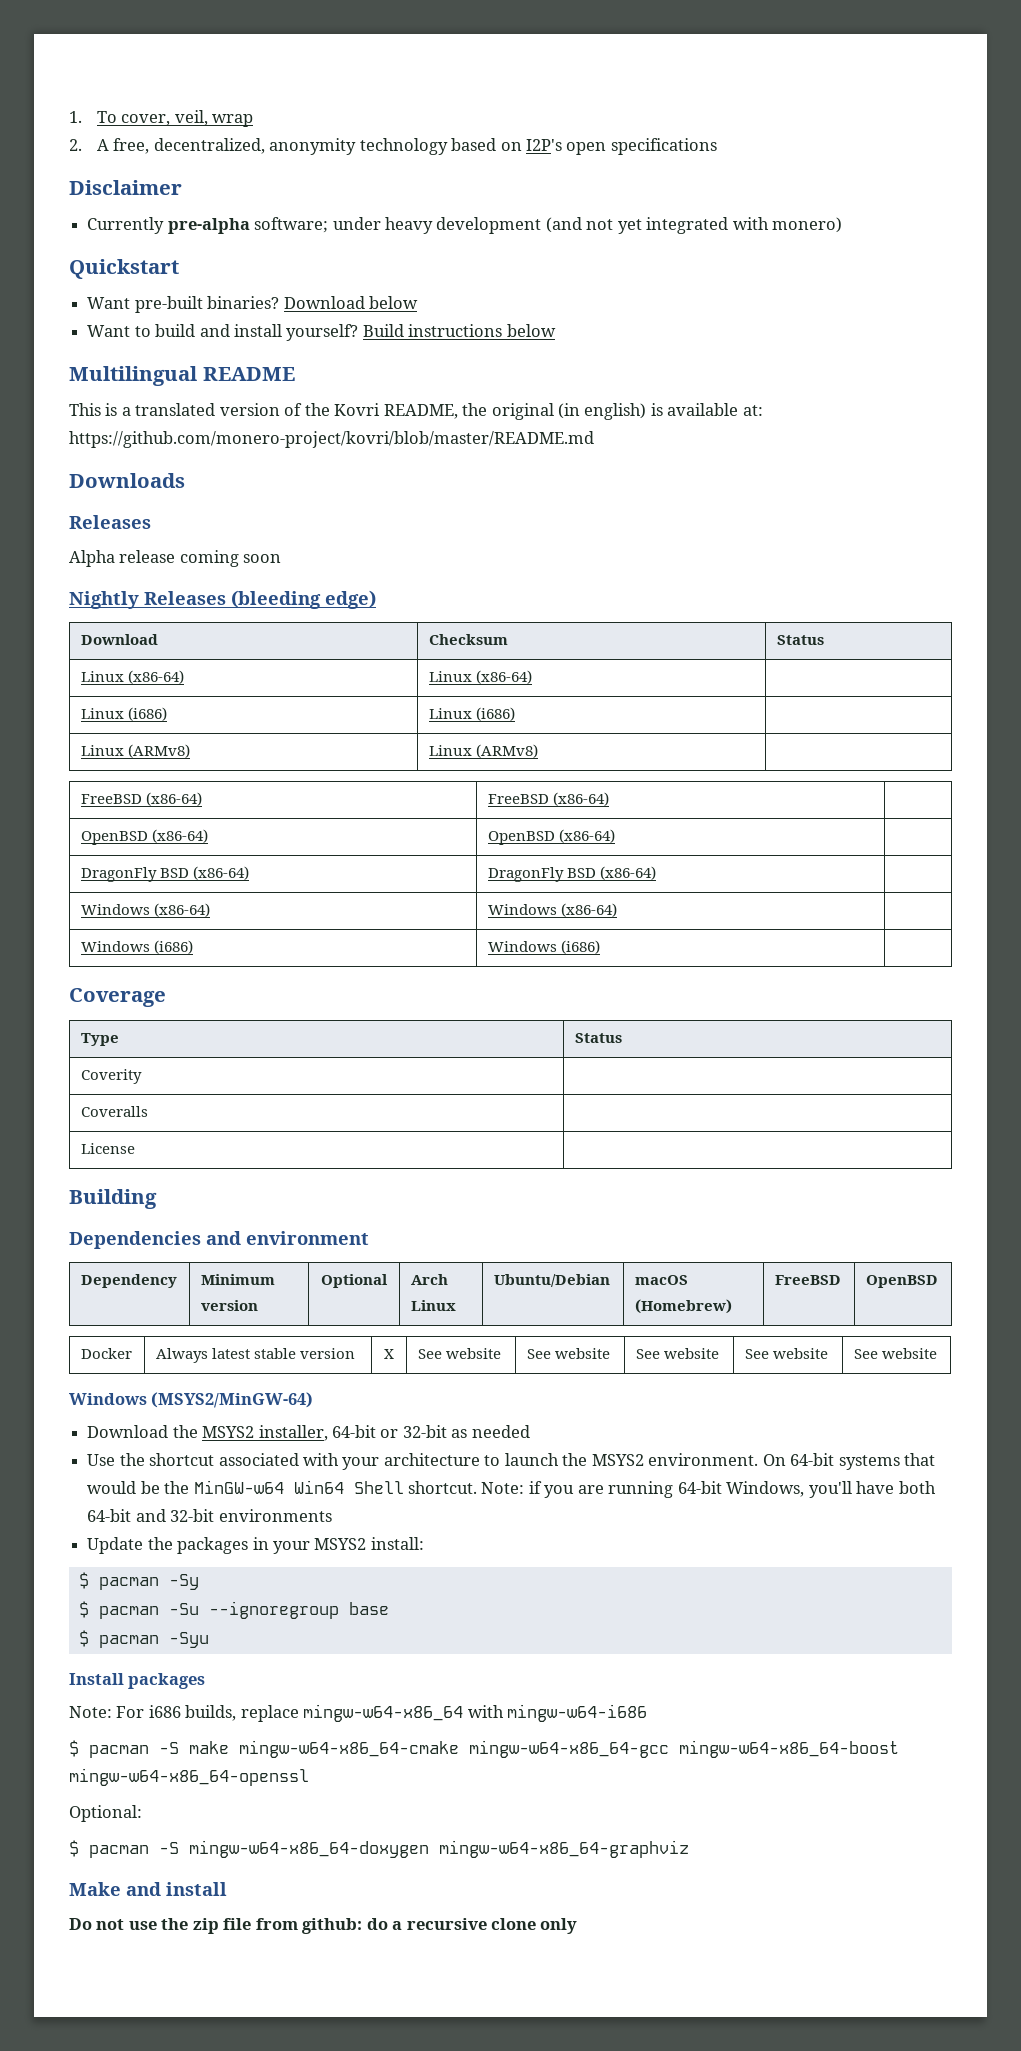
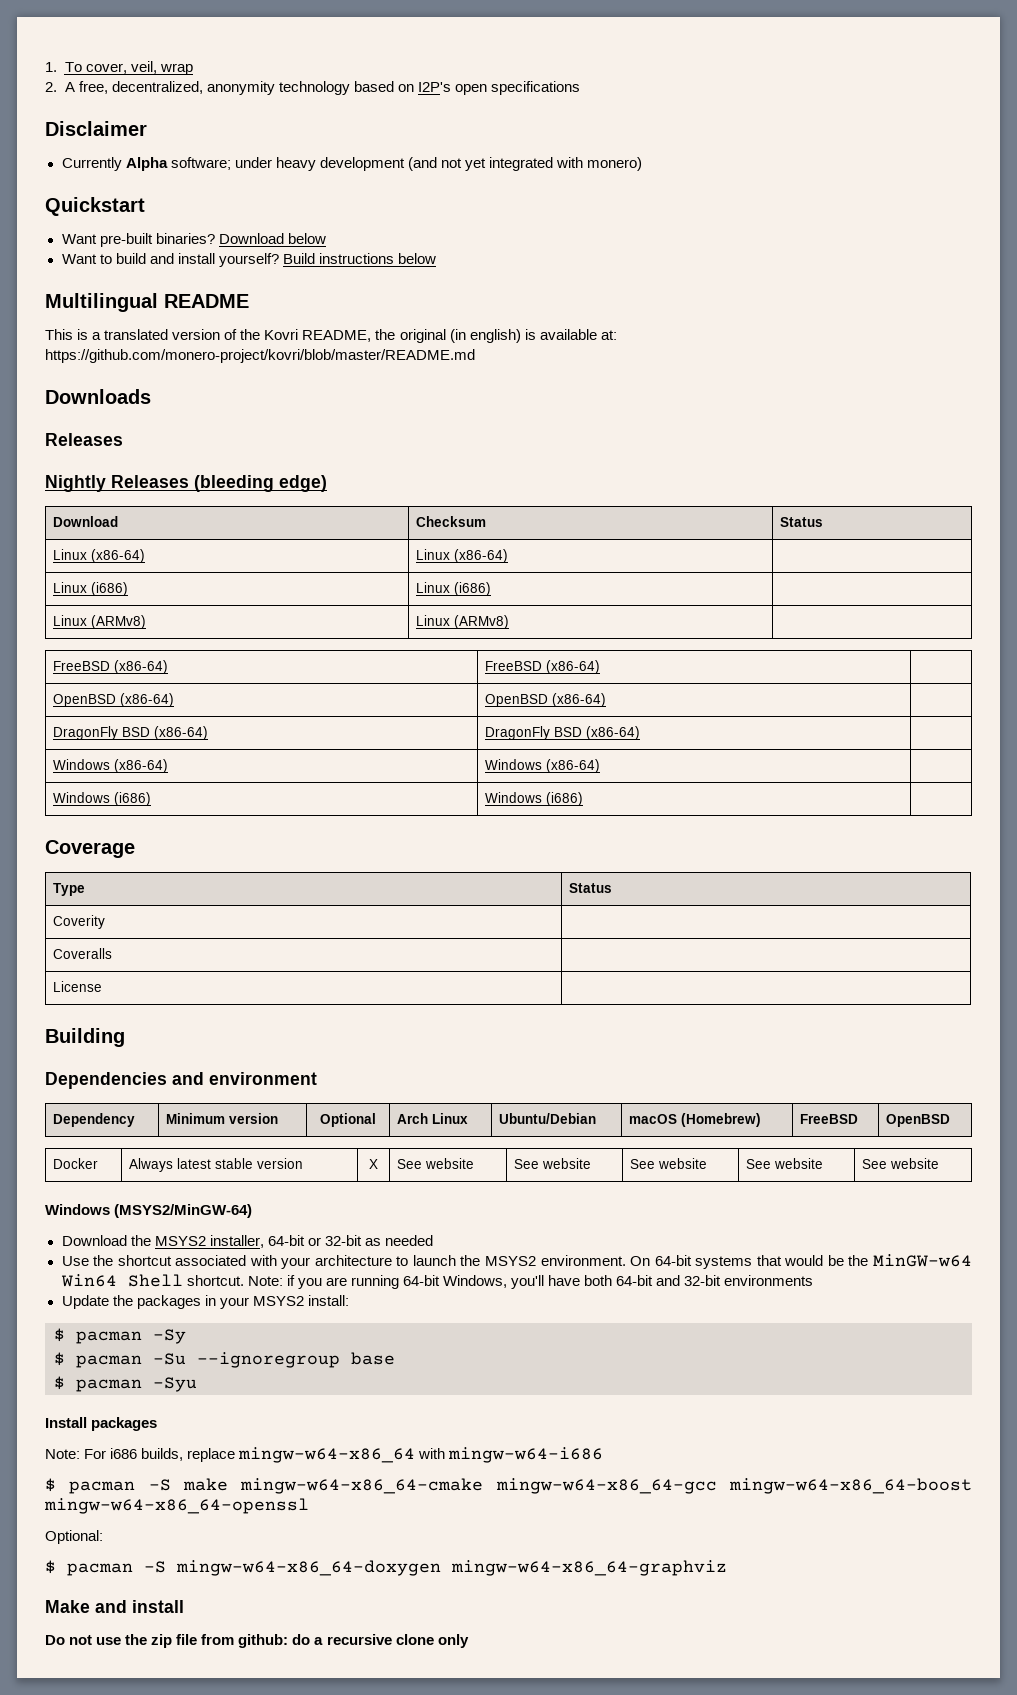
- Currently pre-alpha software; under heavy development (and not yet integrated with monero)
+ Currently Alpha software; under heavy development (and not yet integrated with monero)
- Alpha release coming soon

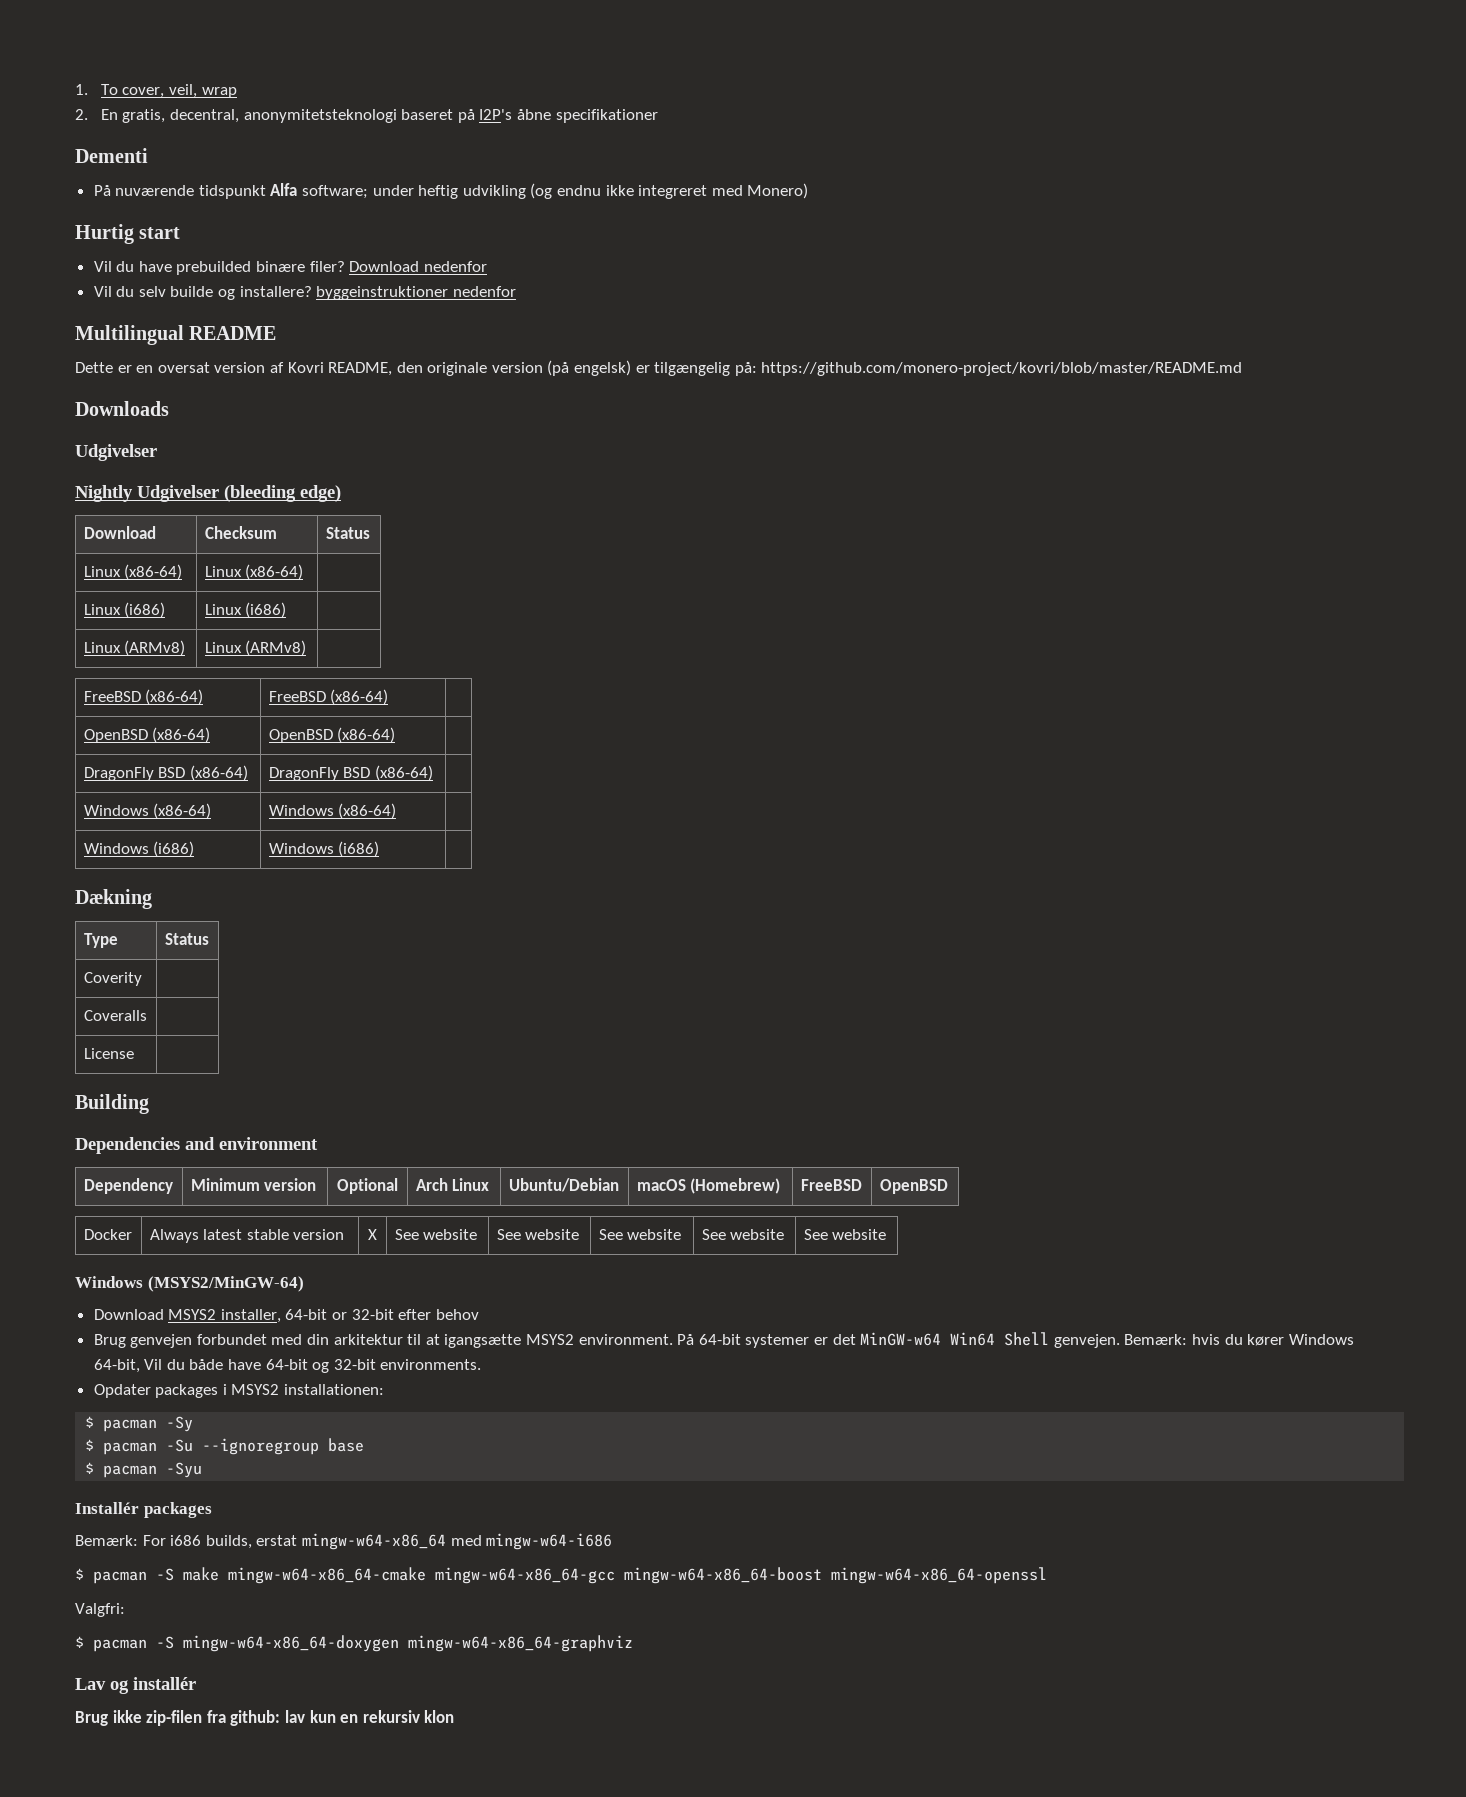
- 2. A free, decentralized, anonymity technology based on I2P's open specifications
- Disclaimer
- Currently Alpha software; under heavy development (and not yet integrated with monero)
- Quickstart
- Want pre-built binaries? Download below
- Want to build and install yourself? Build instructions below
+ 2. En gratis, decentral, anonymitetsteknologi baseret på I2P's åbne specifikationer
+ Dementi
+ På nuværende tidspunkt Alfa software; under heftig udvikling (og endnu ikke integreret med Monero)
+ Hurtig start
+ Vil du have prebuilded binære filer? Download nedenfor
+ Vil du selv builde og installere? byggeinstruktioner nedenfor
  Multilingual README
- This is a translated version of the Kovri README, the original (in english) is available at: https://github.com/monero-project/kovri/blob/master/README.md
+ Dette er en oversat version af Kovri README, den originale version (på engelsk) er tilgængelig på: https://github.com/monero-project/kovri/blob/master/README.md
  Downloads
- Releases
+ Udgivelser
- Nightly Releases (bleeding edge)
+ Nightly Udgivelser (bleeding edge)
- Coverage
+ Dækning
- Download the MSYS2 installer, 64-bit or 32-bit as needed
- Use the shortcut associated with your architecture to launch the MSYS2 environment. On 64-bit systems that would be the MinGW-w64 Win64 Shell shortcut. Note: if you are running 64-bit Windows, you'll have both 64-bit and 32-bit environments
- Update the packages in your MSYS2 install:
+ Download MSYS2 installer, 64-bit or 32-bit efter behov
+ Brug genvejen forbundet med din arkitektur til at igangsætte MSYS2 environment. På 64-bit systemer er det MinGW-w64 Win64 Shell genvejen. Bemærk: hvis du kører Windows 64-bit, Vil du både have 64-bit og 32-bit environments.
+ Opdater packages i MSYS2 installationen:
- Install packages
+ Installér packages
- Note: For i686 builds, replace mingw-w64-x86_64 with mingw-w64-i686
+ Bemærk: For i686 builds, erstat mingw-w64-x86_64 med mingw-w64-i686
- Optional:
+ Valgfri:
- Make and install
- Do not use the zip file from github: do a recursive clone only
+ Lav og installér
+ Brug ikke zip-filen fra github: lav kun en rekursiv klon

